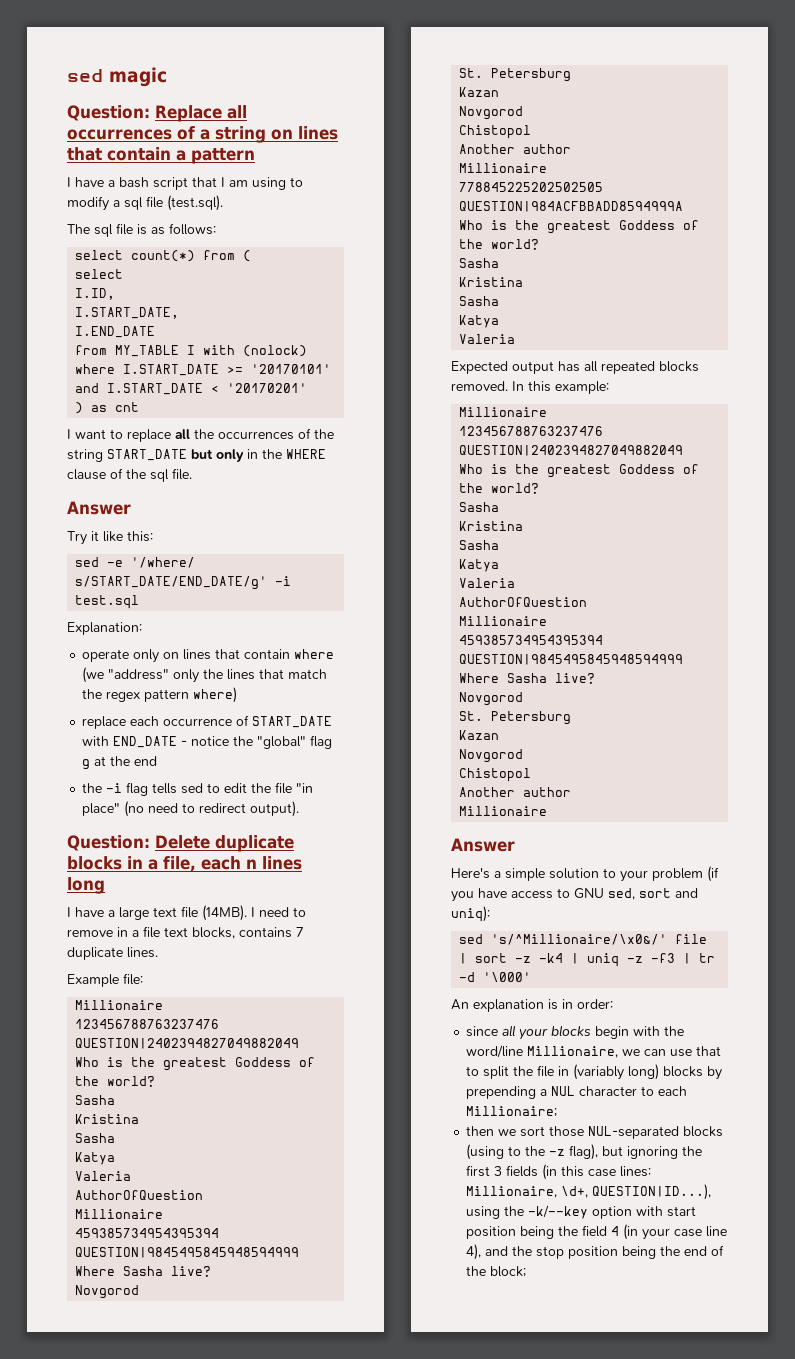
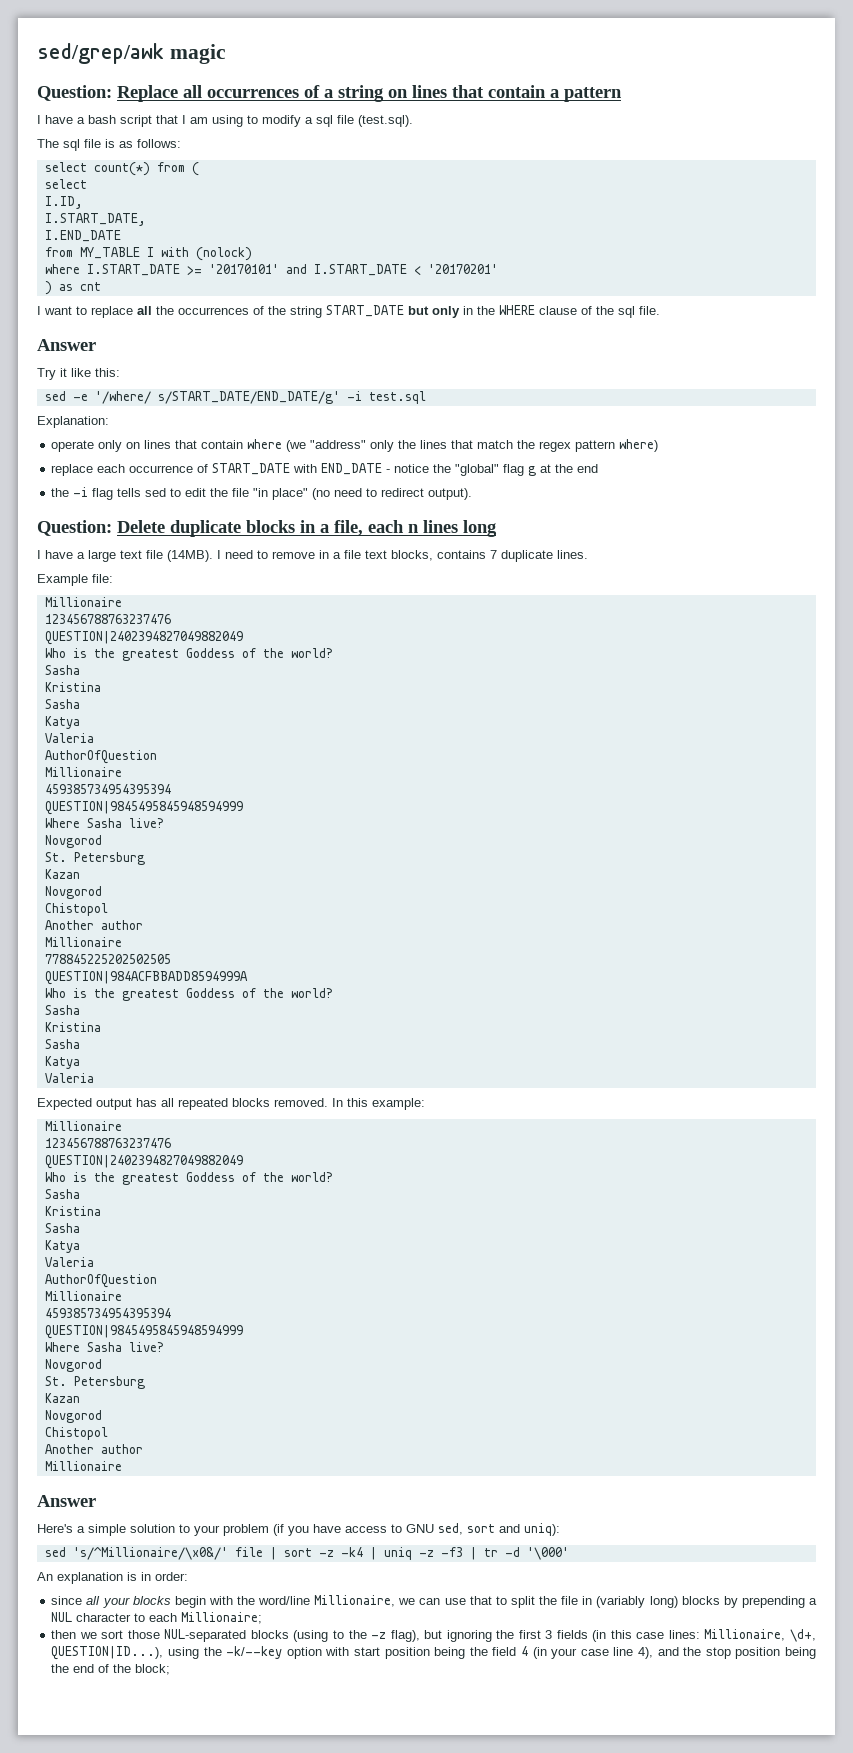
- sed magic
+ sed/grep/awk magic

